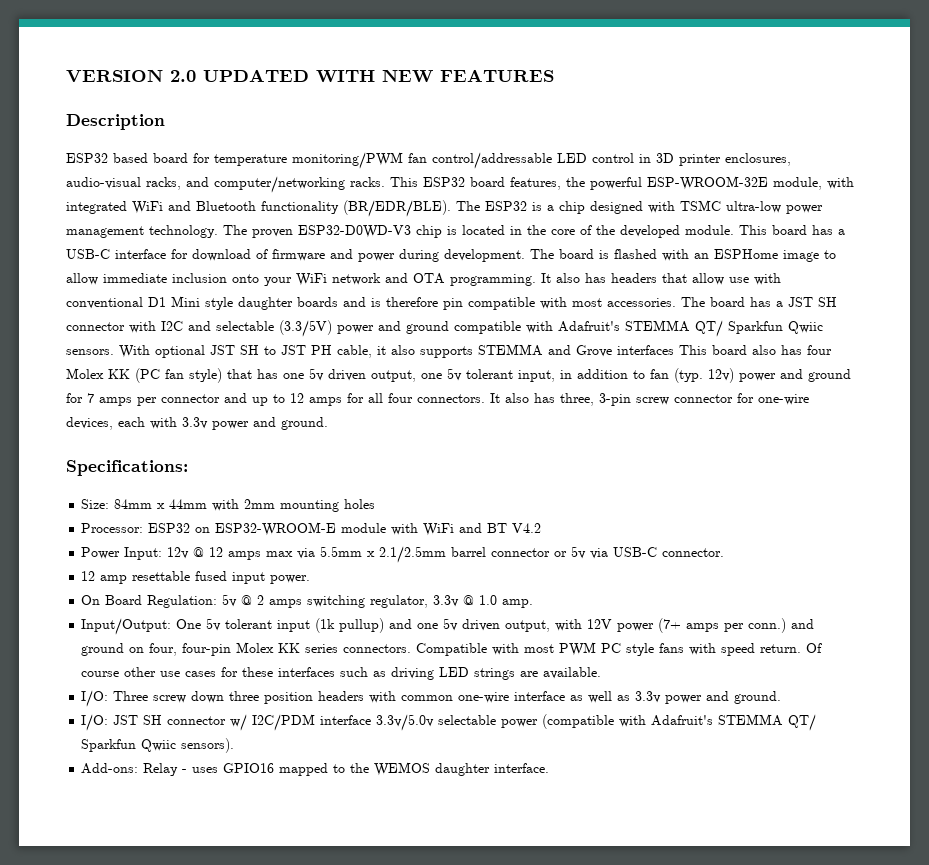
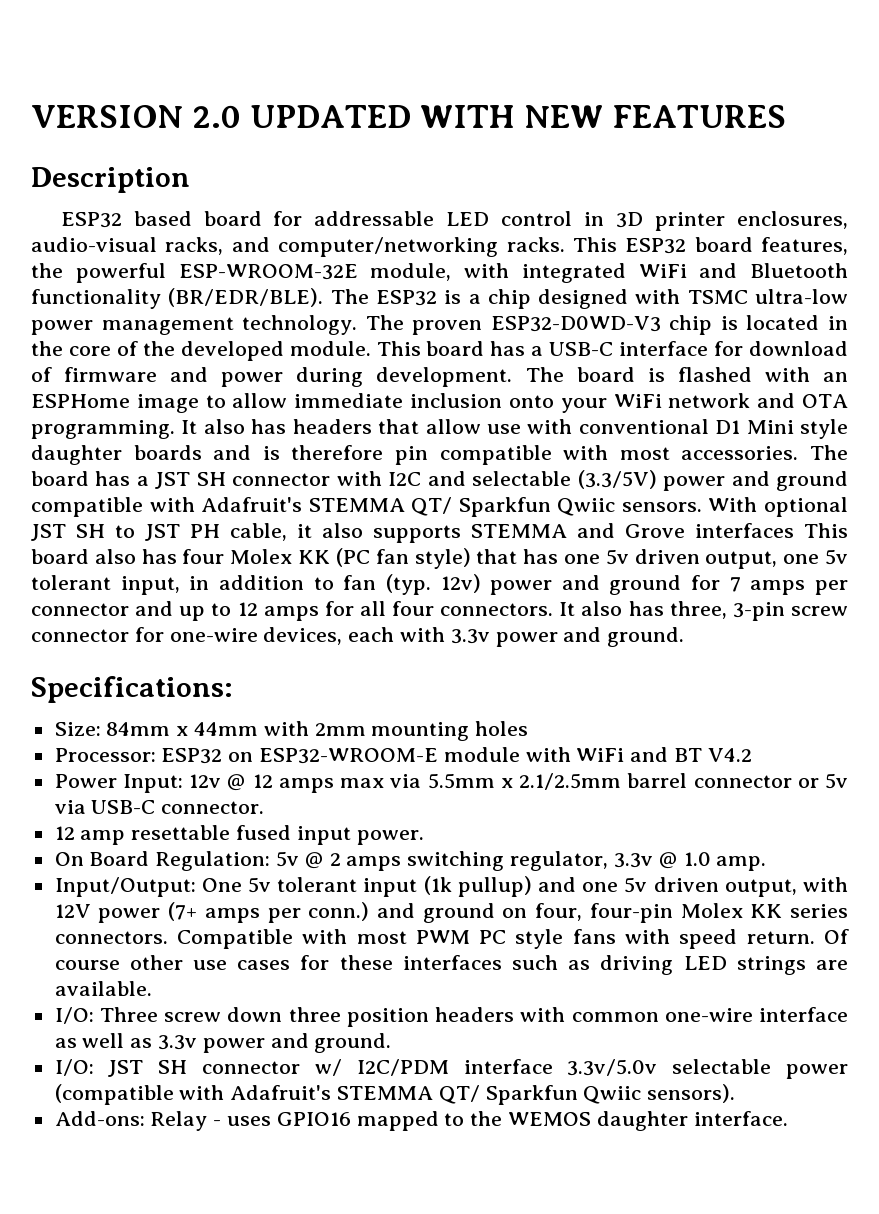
- ESP32 based board for temperature monitoring/PWM fan control/addressable LED control in 3D printer enclosures, audio-visual racks, and computer/networking racks.
+ ESP32 based board for addressable LED control in 3D printer enclosures, audio-visual racks, and computer/networking racks.

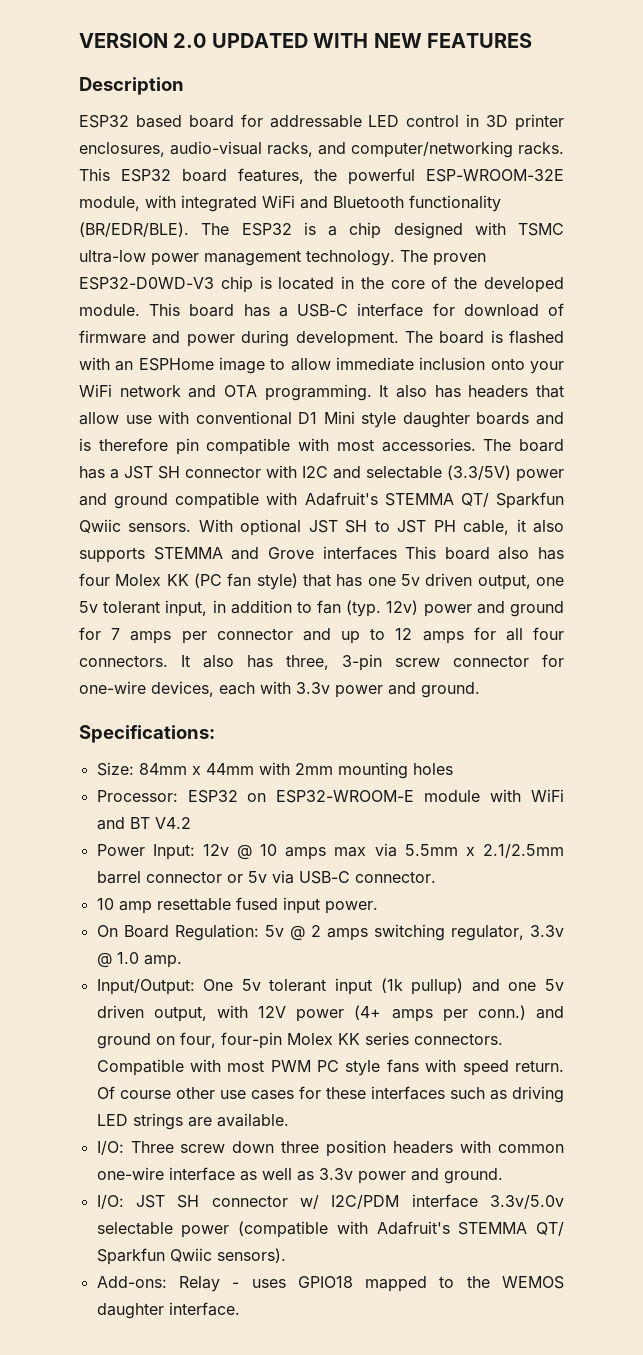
- Power Input: 12v @ 12 amps max via 5.5mm x 2.1/2.5mm barrel connector or 5v via USB-C connector.
+ Power Input: 12v @ 10 amps max via 5.5mm x 2.1/2.5mm barrel connector or 5v via USB-C connector.
- 12 amp resettable fused input power.
+ 10 amp resettable fused input power.
- Input/Output: One 5v tolerant input (1k pullup) and one 5v driven output, with 12V power (7+ amps per conn.) and ground on four, four-pin Molex KK series connectors.
+ Input/Output: One 5v tolerant input (1k pullup) and one 5v driven output, with 12V power (4+ amps per conn.) and ground on four, four-pin Molex KK series connectors.
- Add-ons: Relay - uses GPIO16 mapped to the WEMOS daughter interface.
+ Add-ons: Relay - uses GPIO18 mapped to the WEMOS daughter interface.

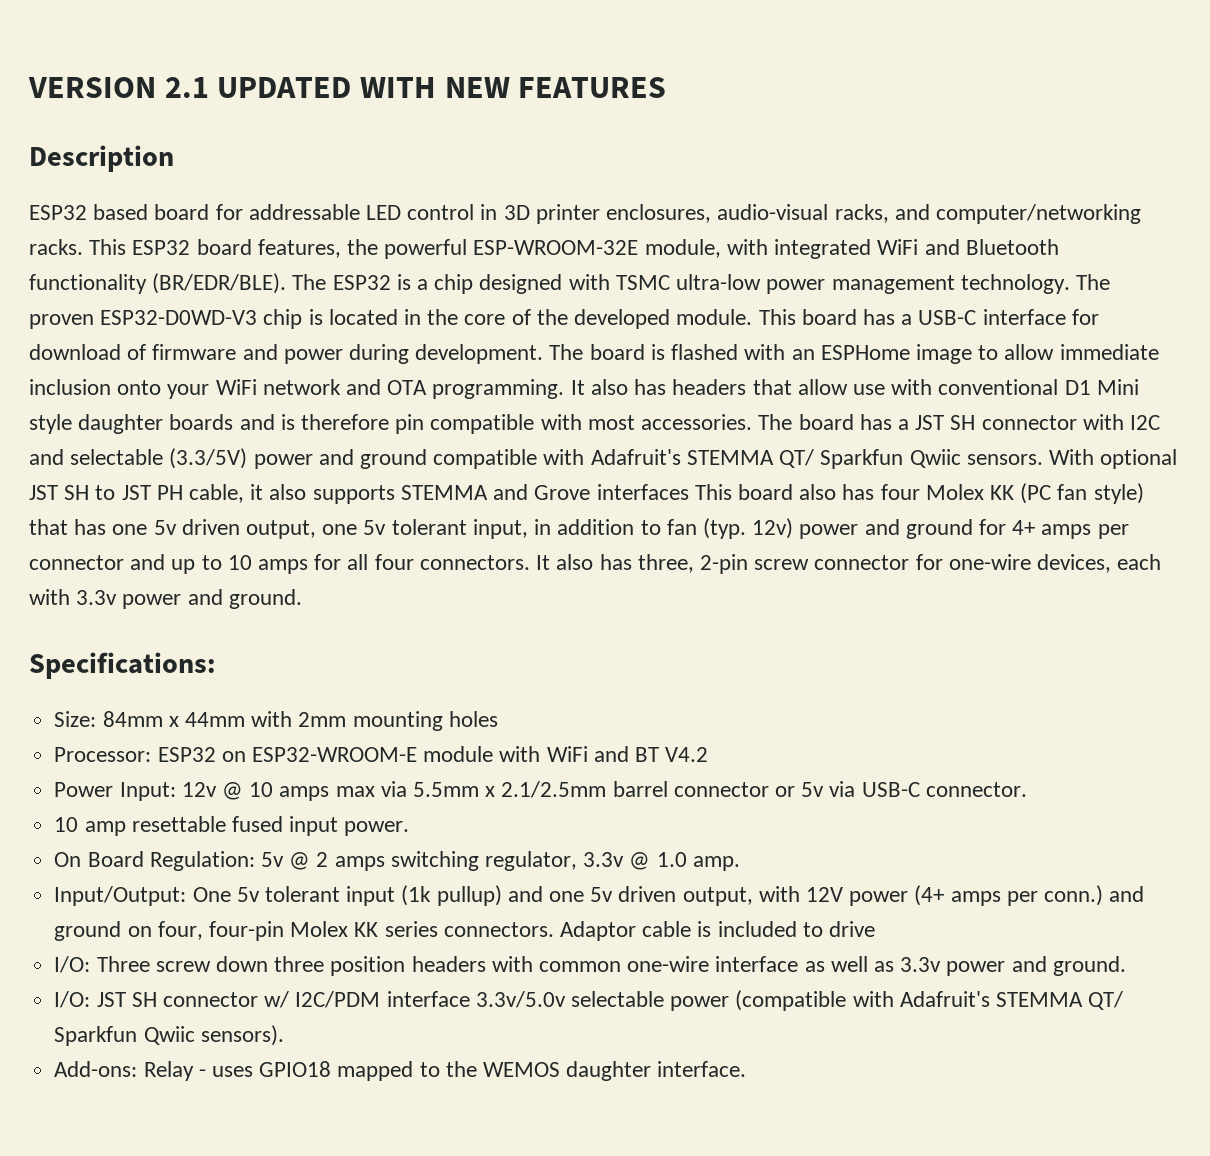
- VERSION 2.0 UPDATED WITH NEW FEATURES
+ VERSION 2.1 UPDATED WITH NEW FEATURES
- 12v) power and ground for 7 amps per connector and up to 12 amps for all four connectors.
+ 12v) power and ground for 4+ amps per connector and up to 10 amps for all four connectors.
- It also has three, 3-pin screw connector for one-wire devices, each with 3.3v power and ground.
+ It also has three, 2-pin screw connector for one-wire devices, each with 3.3v power and ground.
- Compatible with most PWM PC style fans with speed return. Of course other use cases for these interfaces such as driving LED strings are available.
+ Adaptor cable is included to drive

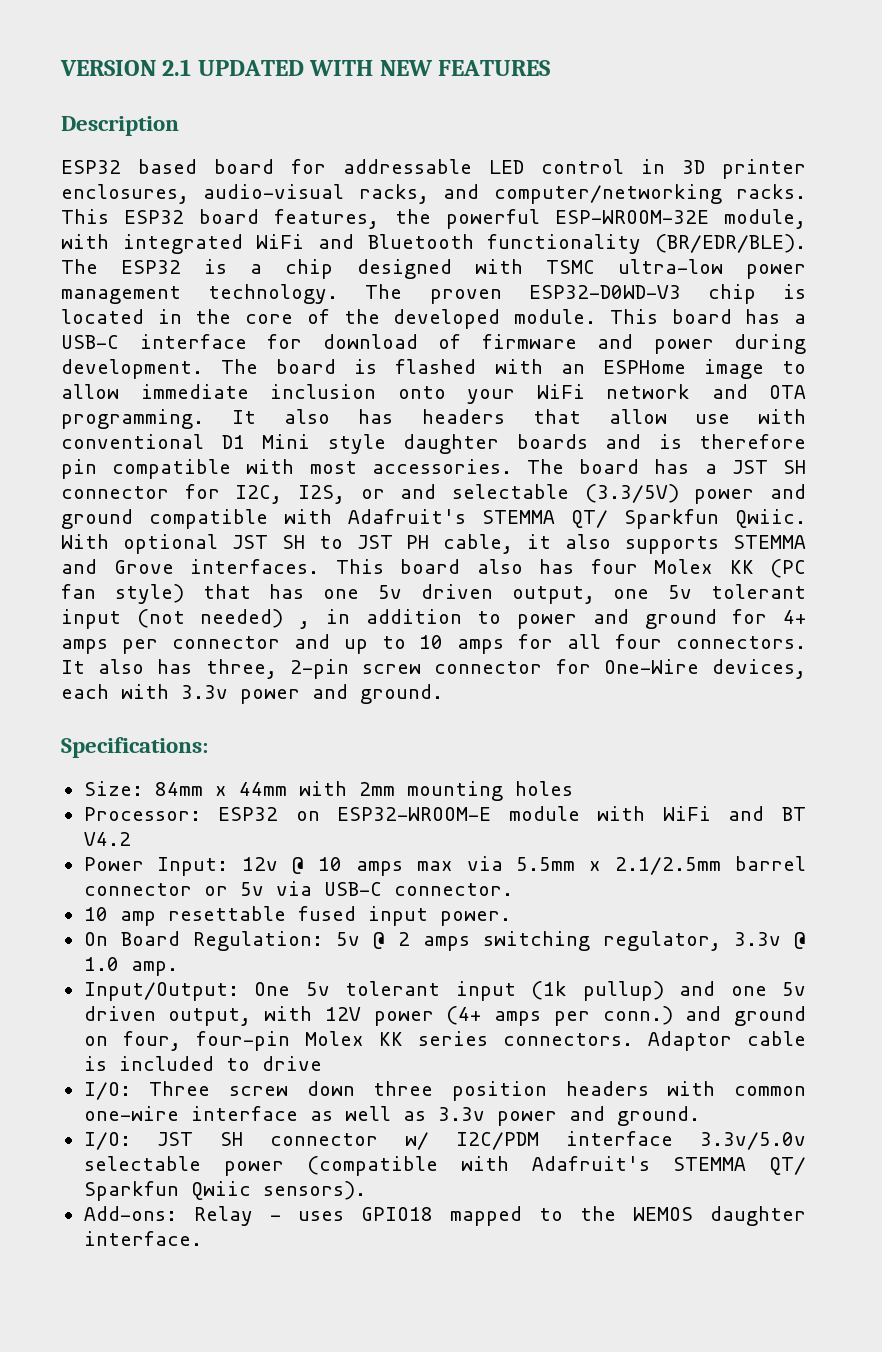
- The board has a JST SH connector with I2C and selectable (3.3/5V) power and ground compatible with Adafruit's STEMMA QT/ Sparkfun Qwiic sensors.
+ The board has a JST SH connector for I2C, I2S, or and selectable (3.3/5V) power and ground compatible with Adafruit's STEMMA QT/ Sparkfun Qwiic.
- With optional JST SH to JST PH cable, it also supports STEMMA and Grove interfaces This board also has four Molex KK (PC fan style) that has one 5v driven output, one 5v tolerant input, in addition to fan (typ. 12v) power and ground for 4+ amps per connector and up to 10 amps for all four connectors.
+ With optional JST SH to JST PH cable, it also supports STEMMA and Grove interfaces. This board also has four Molex KK (PC fan style) that has one 5v driven output, one 5v tolerant input (not needed) , in addition to power and ground for 4+ amps per connector and up to 10 amps for all four connectors.
- It also has three, 2-pin screw connector for one-wire devices, each with 3.3v power and ground.
+ It also has three, 2-pin screw connector for One-Wire devices, each with 3.3v power and ground.

